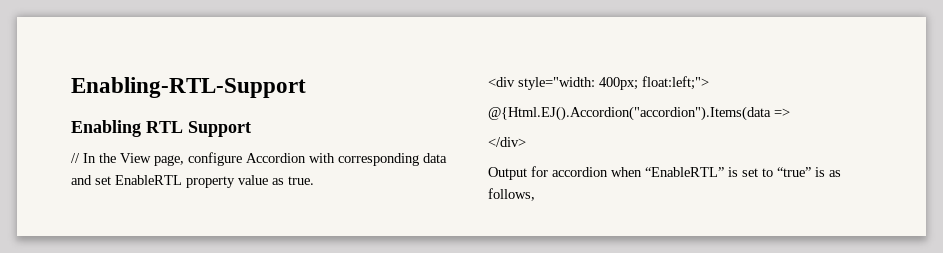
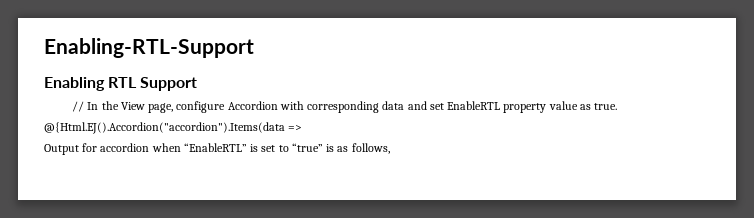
- <div style="width: 400px; float:left;">
- </div>

